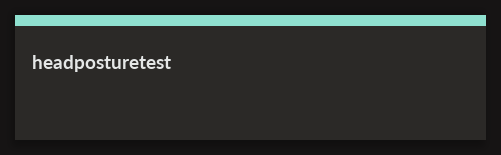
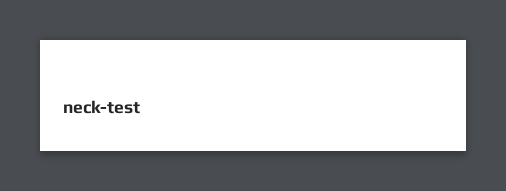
- headposturetest
+ neck-test

